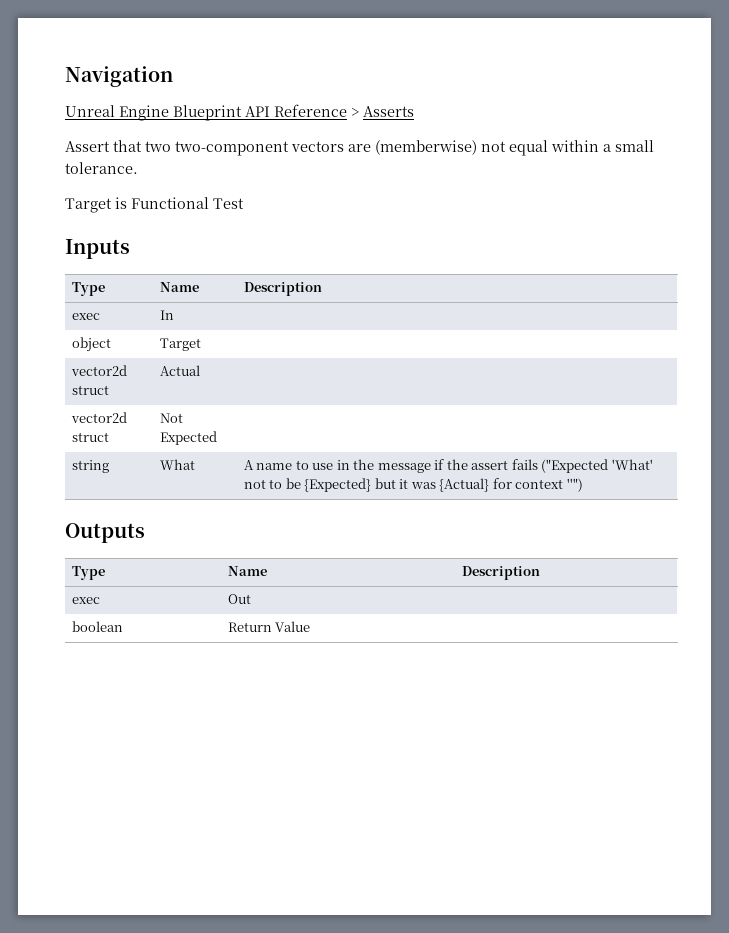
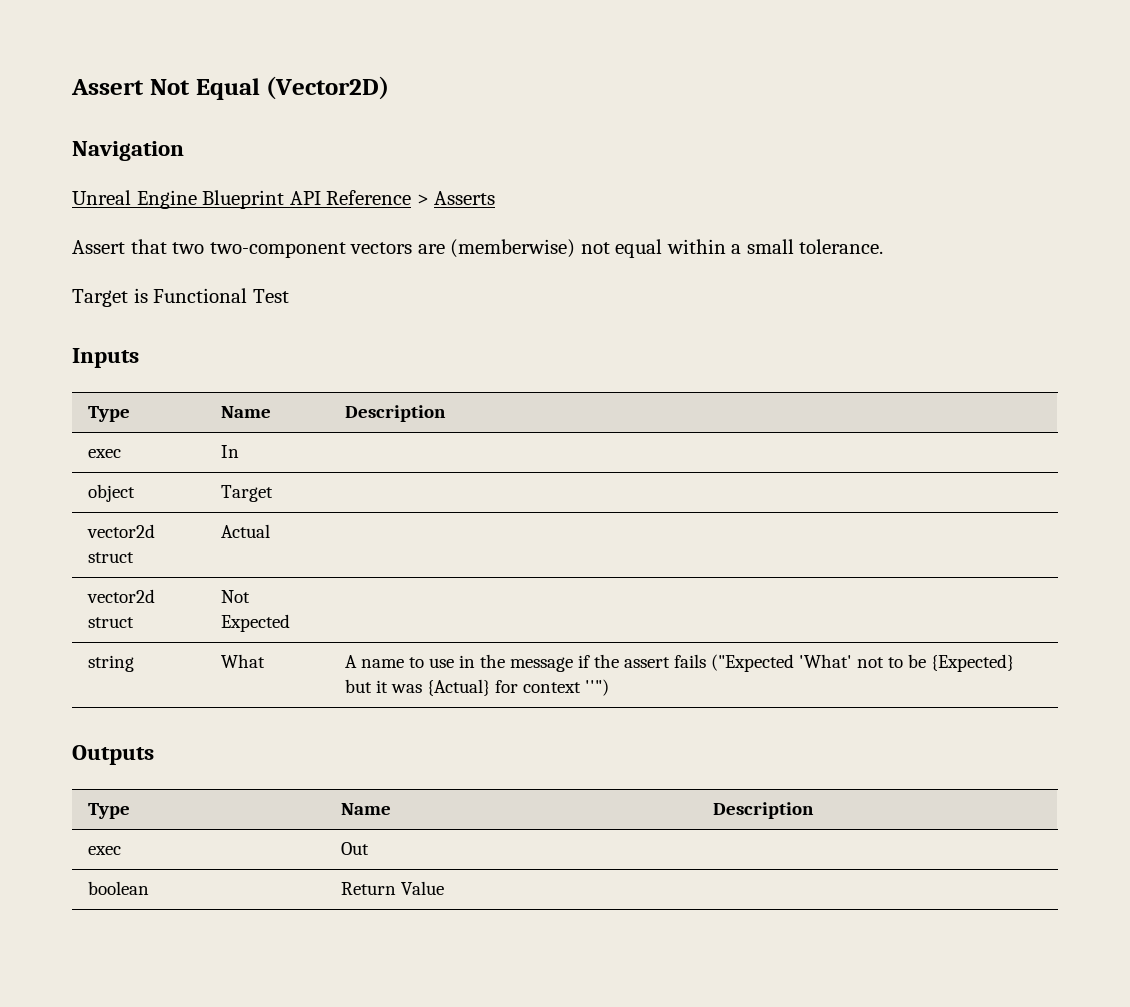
+ Assert Not Equal (Vector2D)

